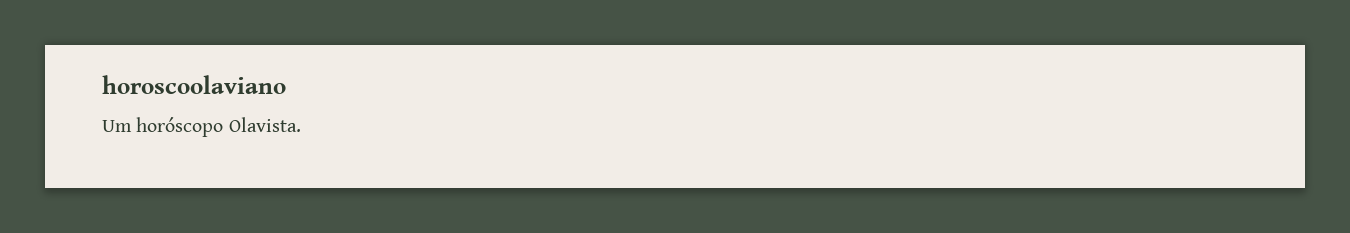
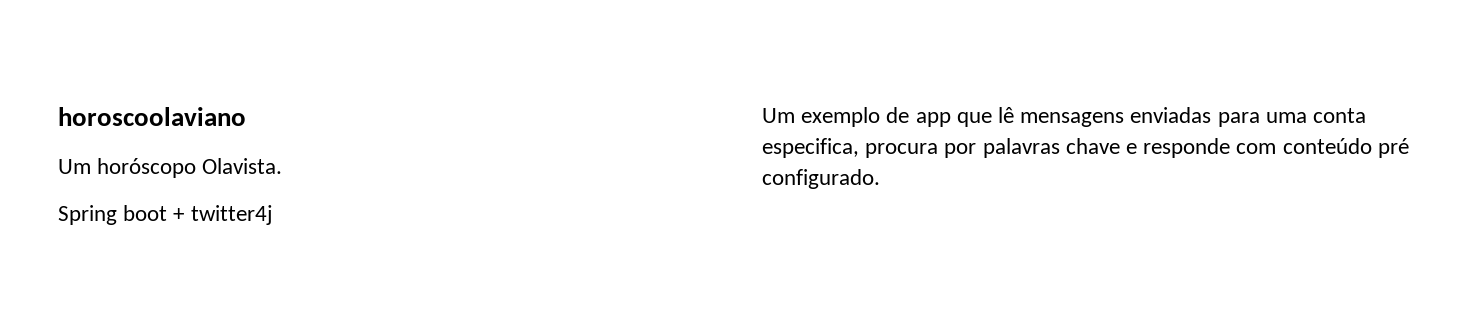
+ Spring boot + twitter4j
+ Um exemplo de app que lê mensagens enviadas para uma conta especifica, procura por palavras chave e responde com conteúdo pré configurado.

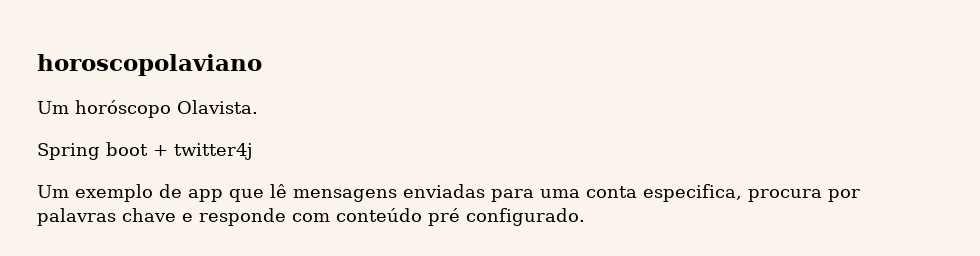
- horoscoolaviano
+ horoscopolaviano

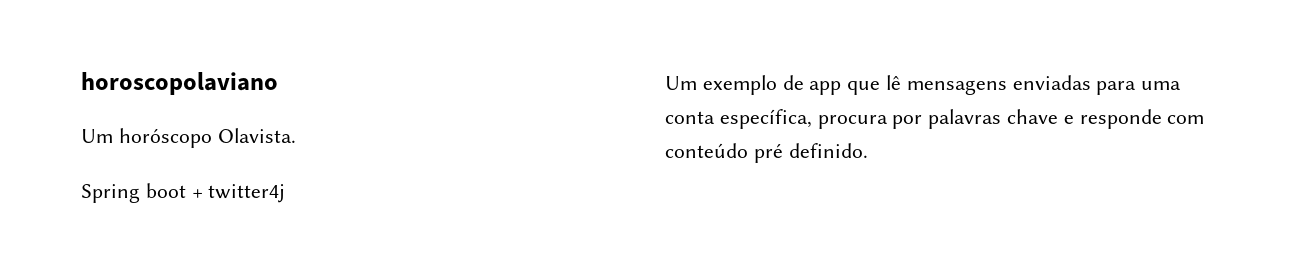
- Um exemplo de app que lê mensagens enviadas para uma conta especifica, procura por palavras chave e responde com conteúdo pré configurado.
+ Um exemplo de app que lê mensagens enviadas para uma conta específica, procura por palavras chave e responde com conteúdo pré definido.

